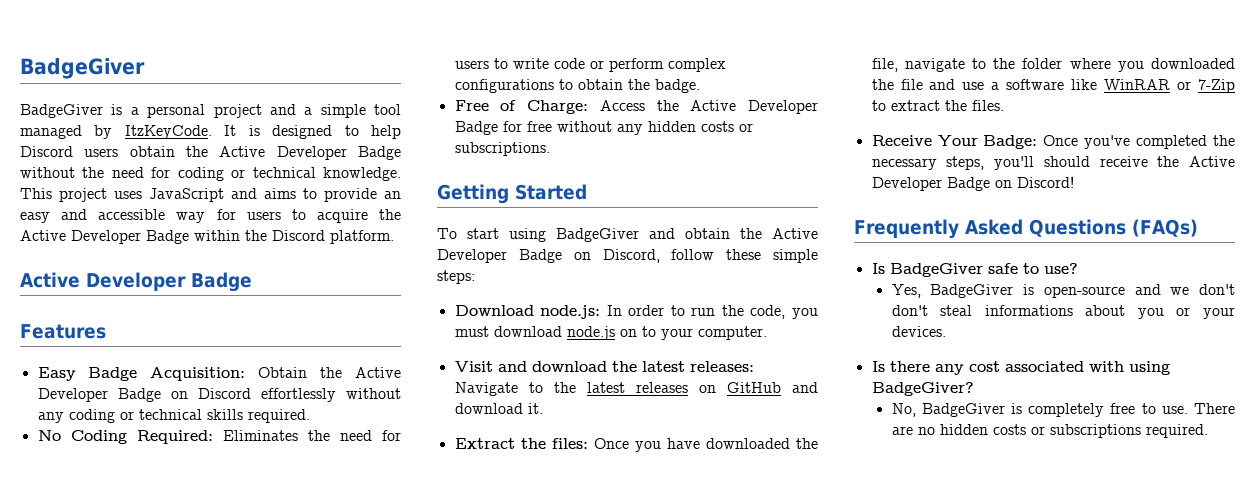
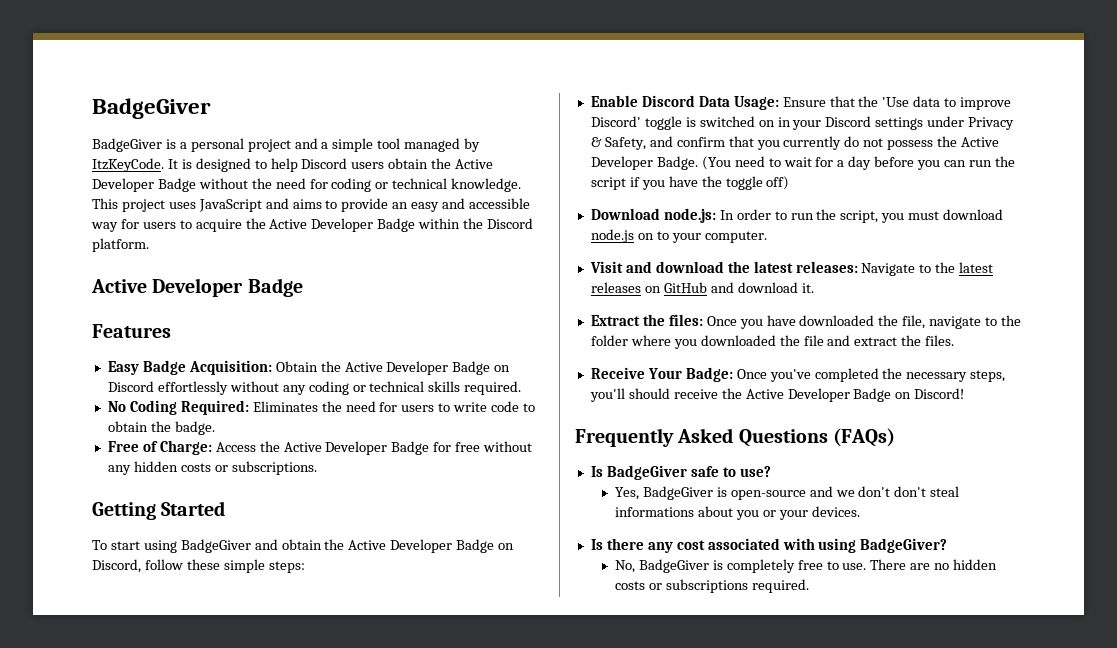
- No Coding Required: Eliminates the need for users to write code or perform complex configurations to obtain the badge.
+ No Coding Required: Eliminates the need for users to write code to obtain the badge.
+ Enable Discord Data Usage: Ensure that the 'Use data to improve Discord' toggle is switched on in your Discord settings under Privacy & Safety, and confirm that you currently do not possess the Active Developer Badge. (You need to wait for a day before you can run the script if you have the toggle off)
- Download node.js: In order to run the code, you must download node.js on to your computer.
+ Download node.js: In order to run the script, you must download node.js on to your computer.
- Extract the files: Once you have downloaded the file, navigate to the folder where you downloaded the file and use a software like WinRAR or 7-Zip to extract the files.
+ Extract the files: Once you have downloaded the file, navigate to the folder where you downloaded the file and extract the files.

